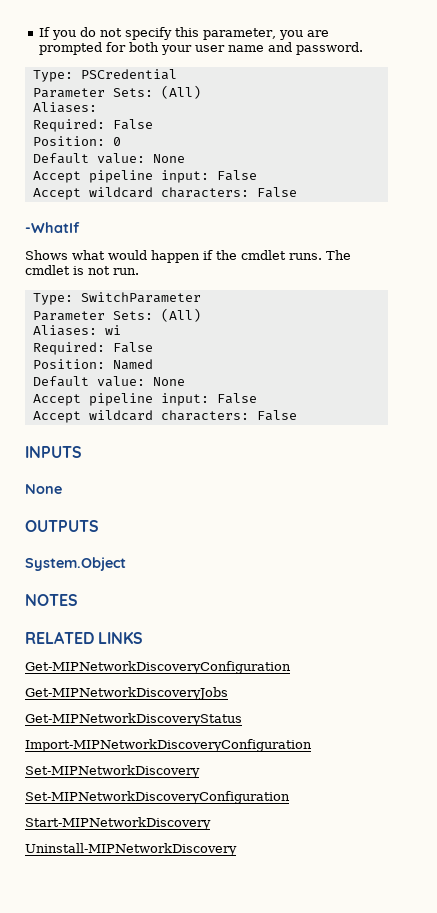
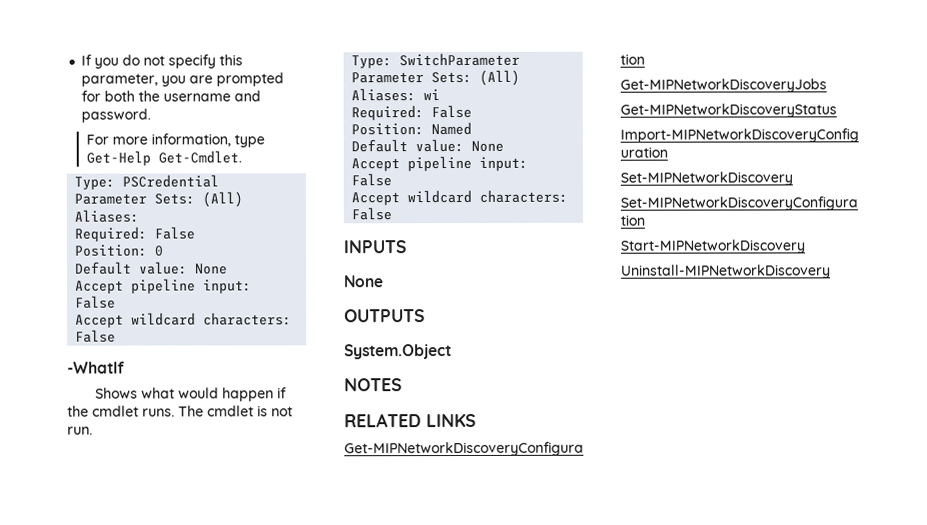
- If you do not specify this parameter, you are prompted for both your user name and password.
+ If you do not specify this parameter, you are prompted for both the username and password.
+ For more information, type Get-Help Get-Cmdlet.

